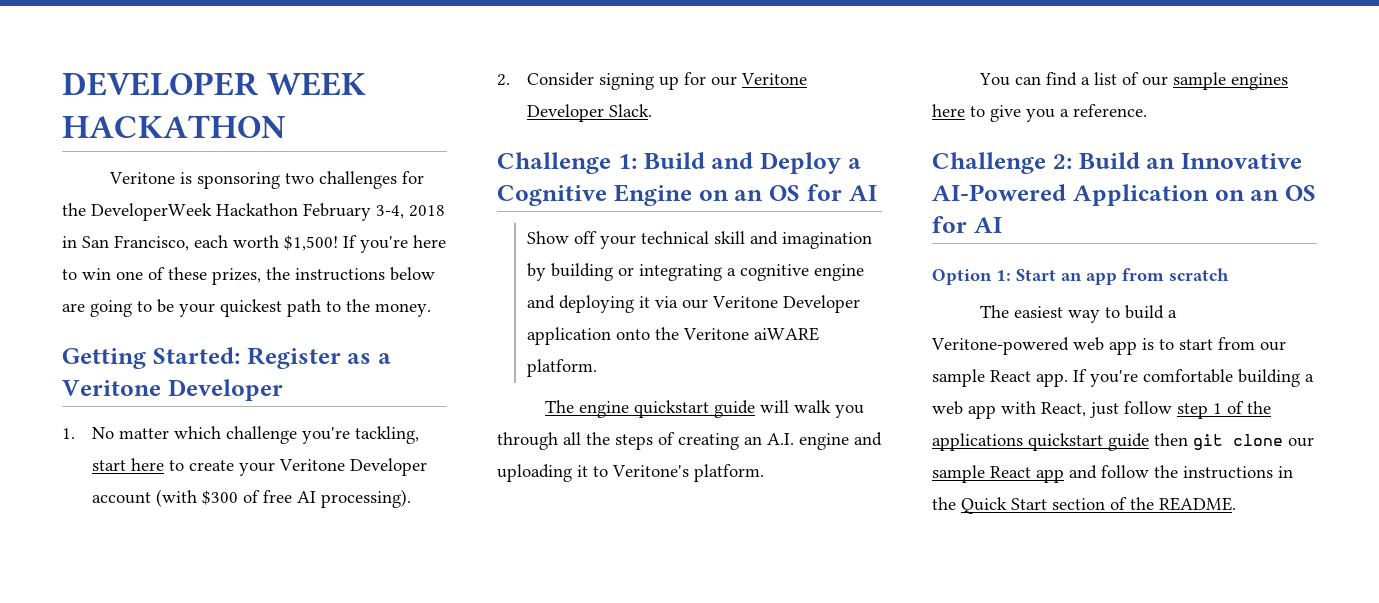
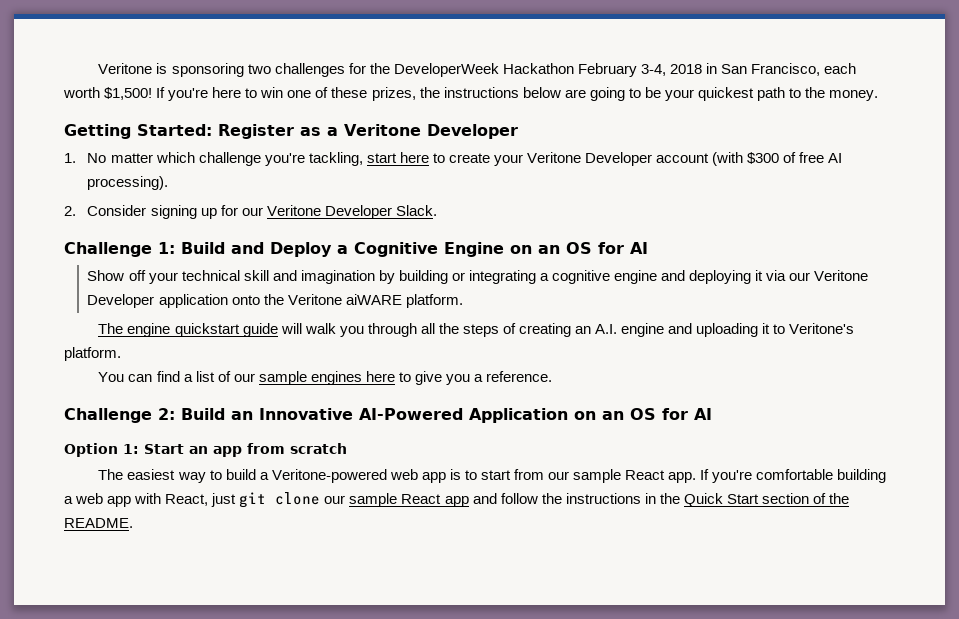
- DEVELOPER WEEK HACKATHON
- If you're comfortable building a web app with React, just follow step 1 of the applications quickstart guide then git clone our sample React app and follow the instructions in the Quick Start section of the README.
+ If you're comfortable building a web app with React, just git clone our sample React app and follow the instructions in the Quick Start section of the README.

